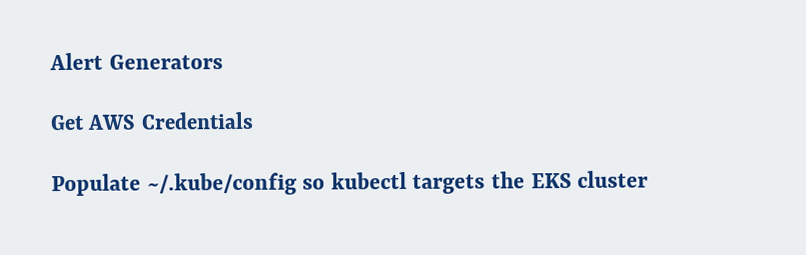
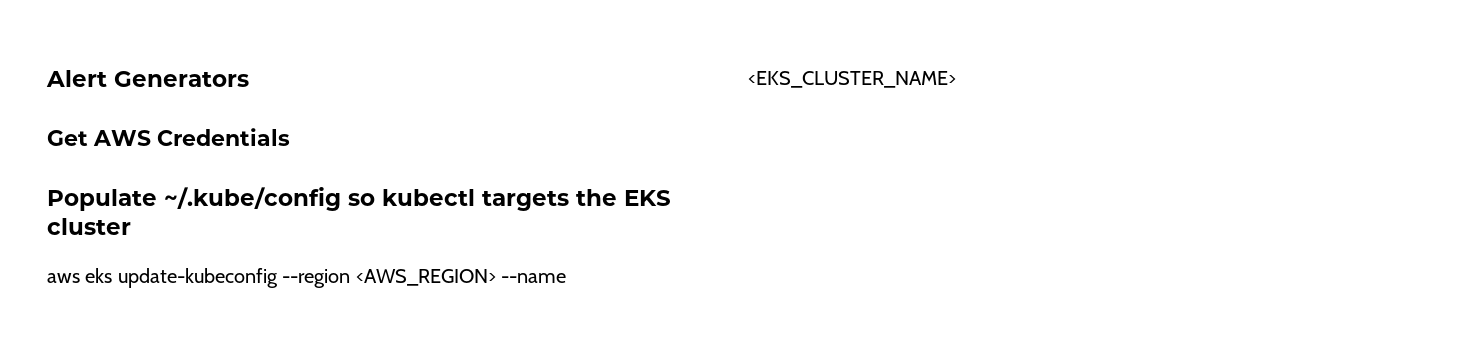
+ aws eks update-kubeconfig --region <AWS_REGION> --name <EKS_CLUSTER_NAME>

